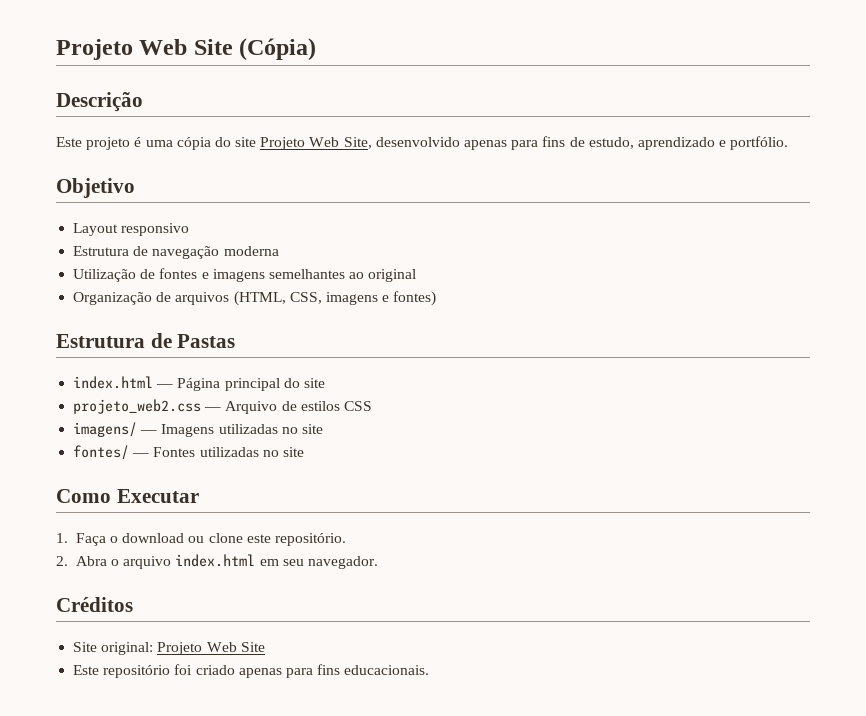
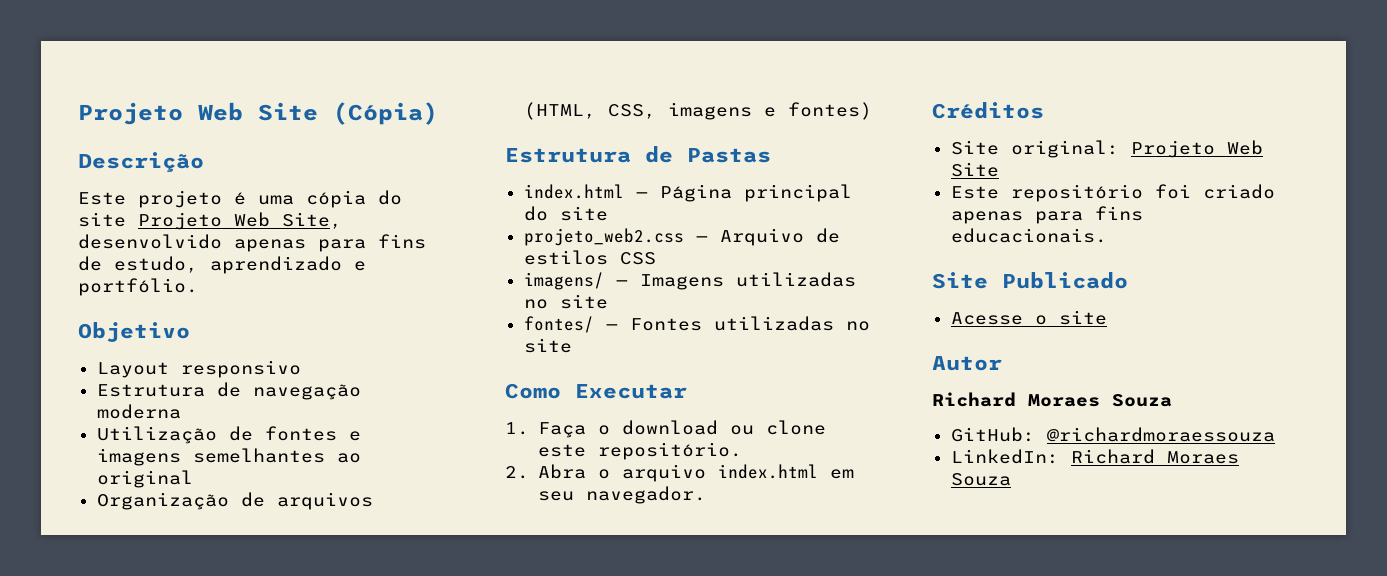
+ Site Publicado
+ Acesse o site
+ Autor
+ Richard Moraes Souza
+ GitHub: @richardmoraessouza
+ LinkedIn: Richard Moraes Souza

